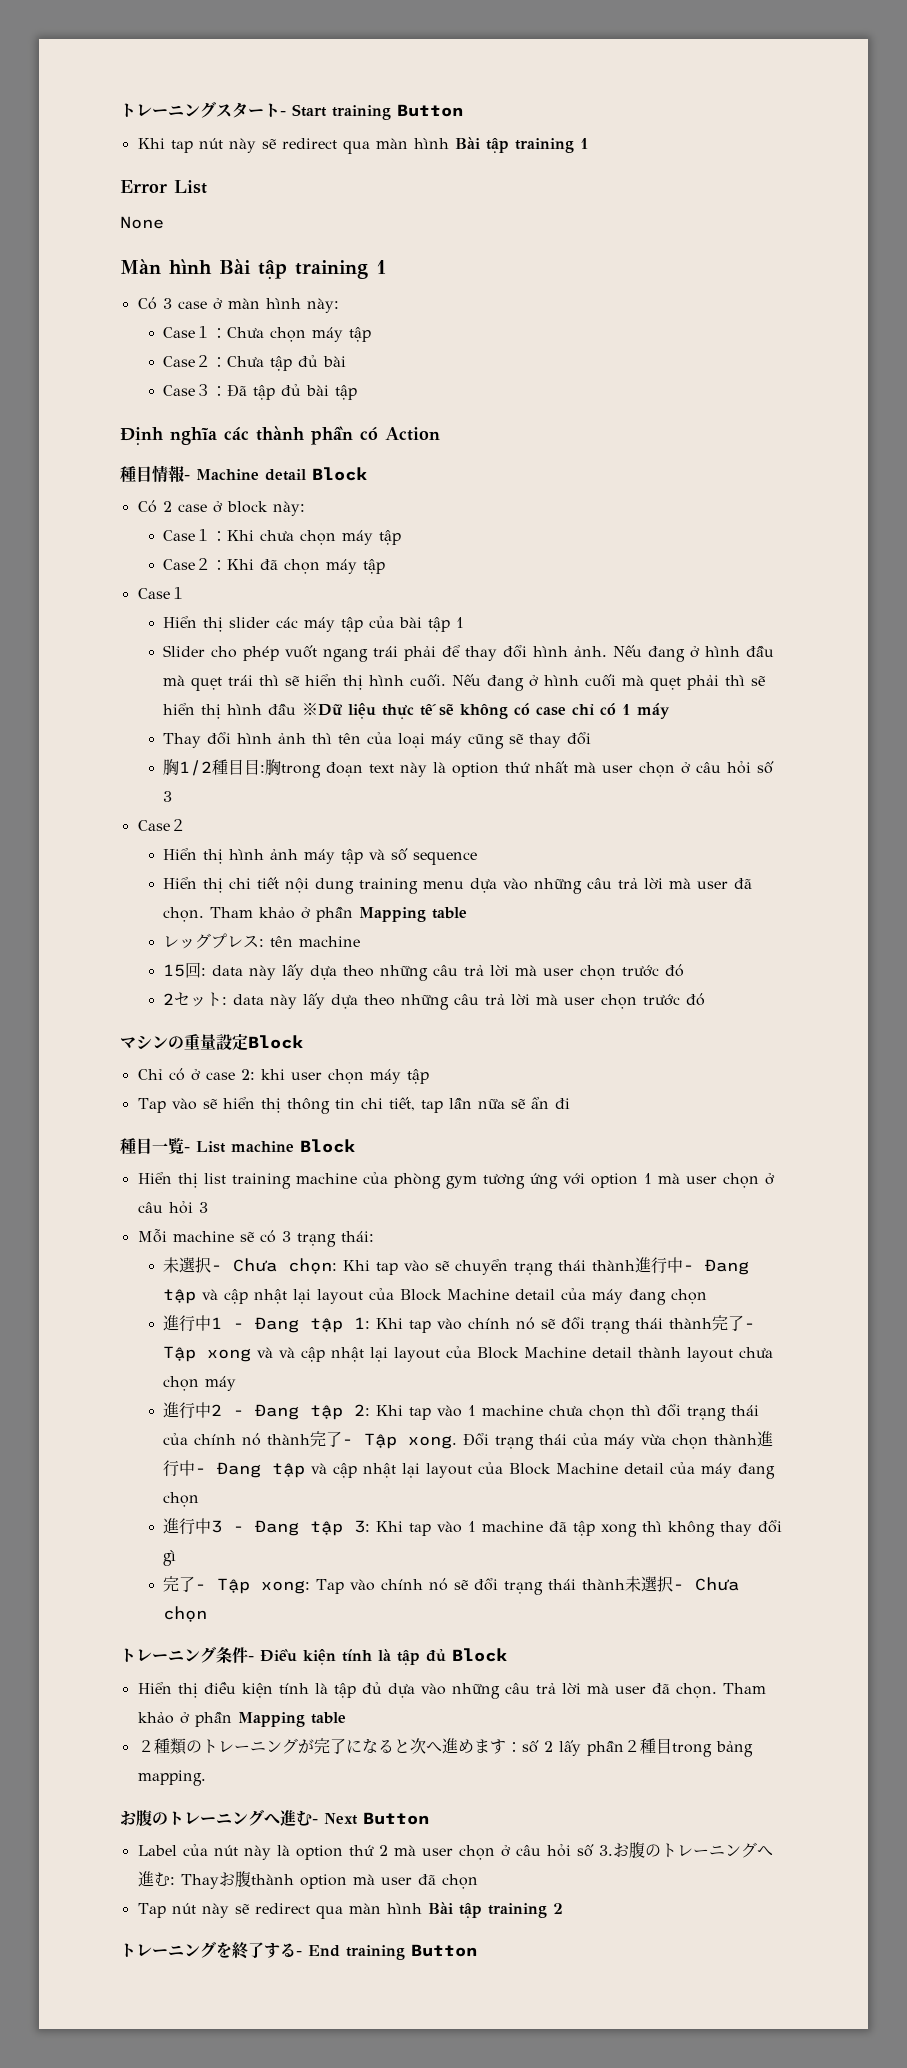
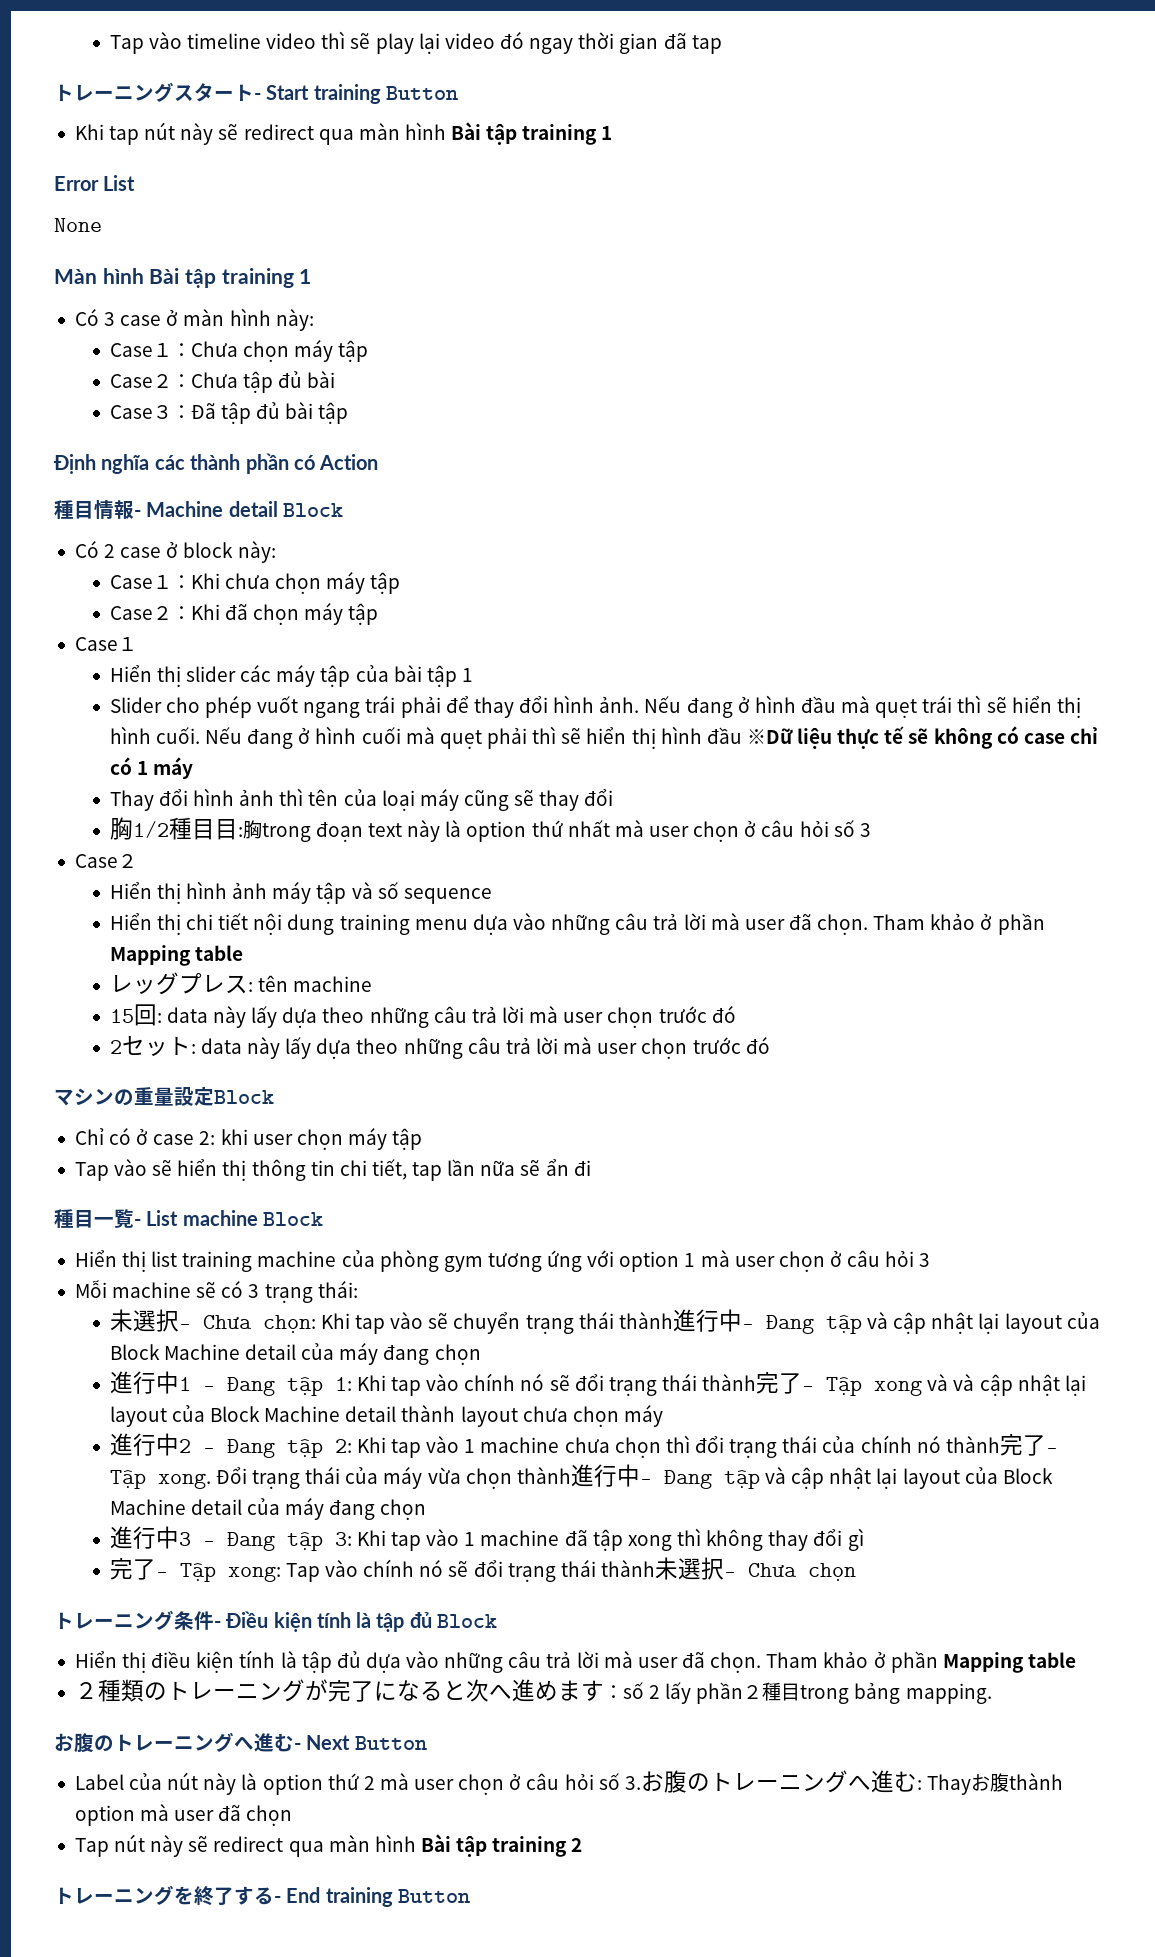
+ Tap vào timeline video thì sẽ play lại video đó ngay thời gian đã tap

